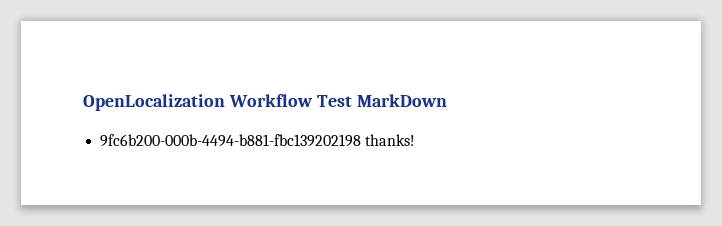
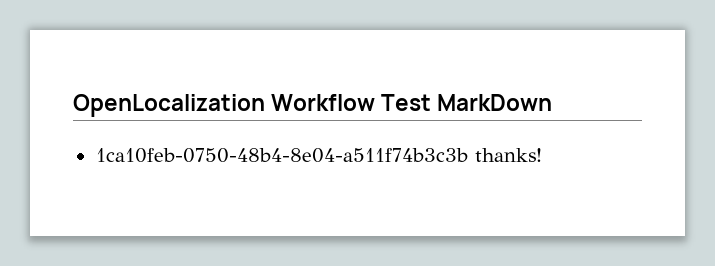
- 9fc6b200-000b-4494-b881-fbc139202198 thanks!
+ 1ca10feb-0750-48b4-8e04-a511f74b3c3b thanks!

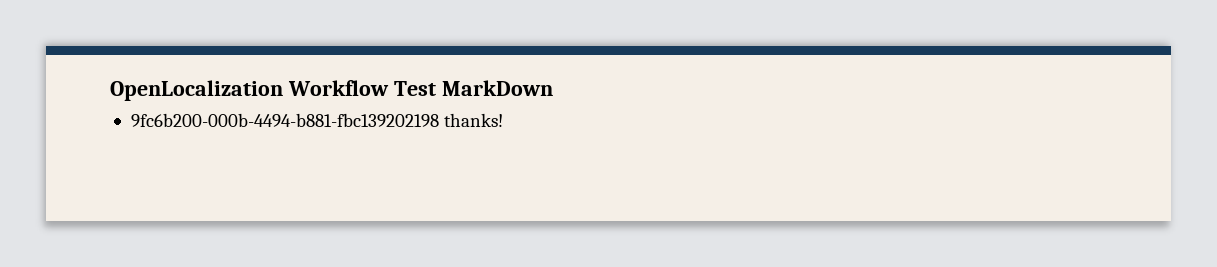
- 1ca10feb-0750-48b4-8e04-a511f74b3c3b thanks!
+ 9fc6b200-000b-4494-b881-fbc139202198 thanks!

